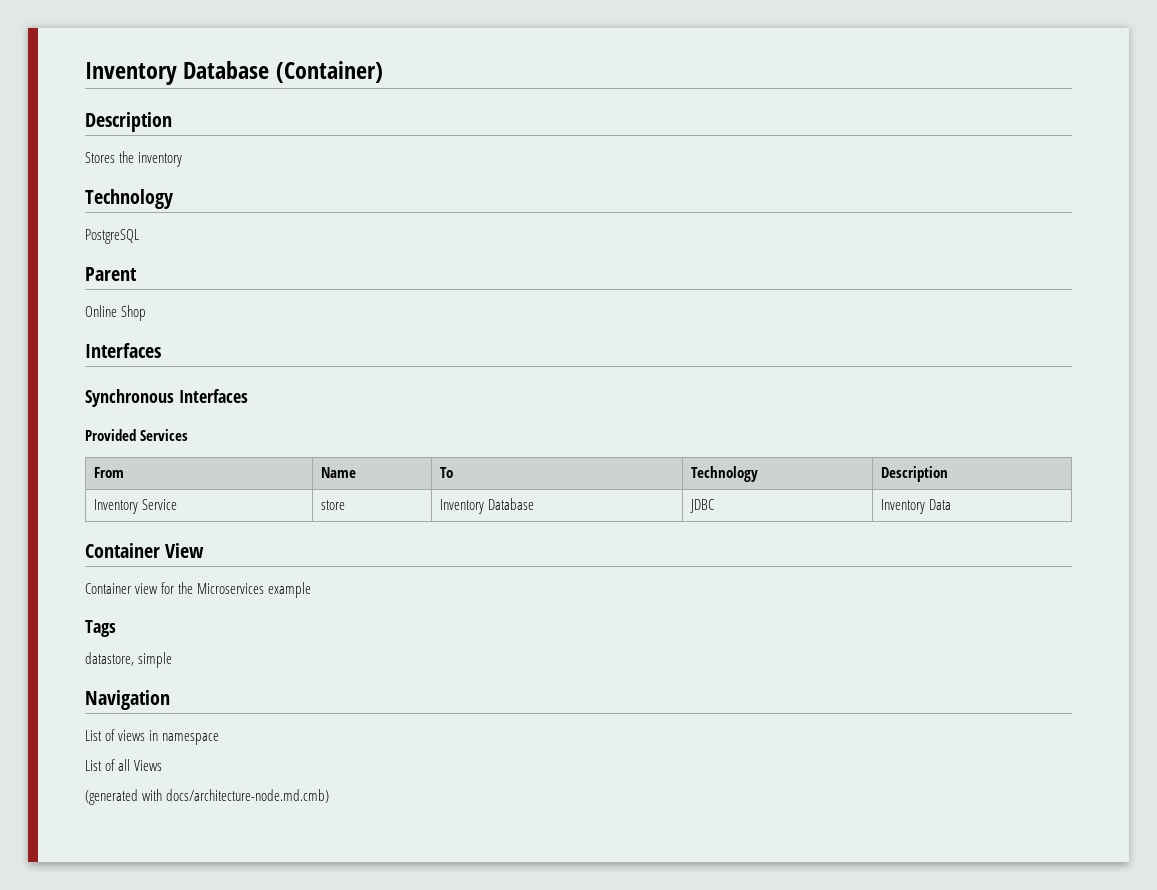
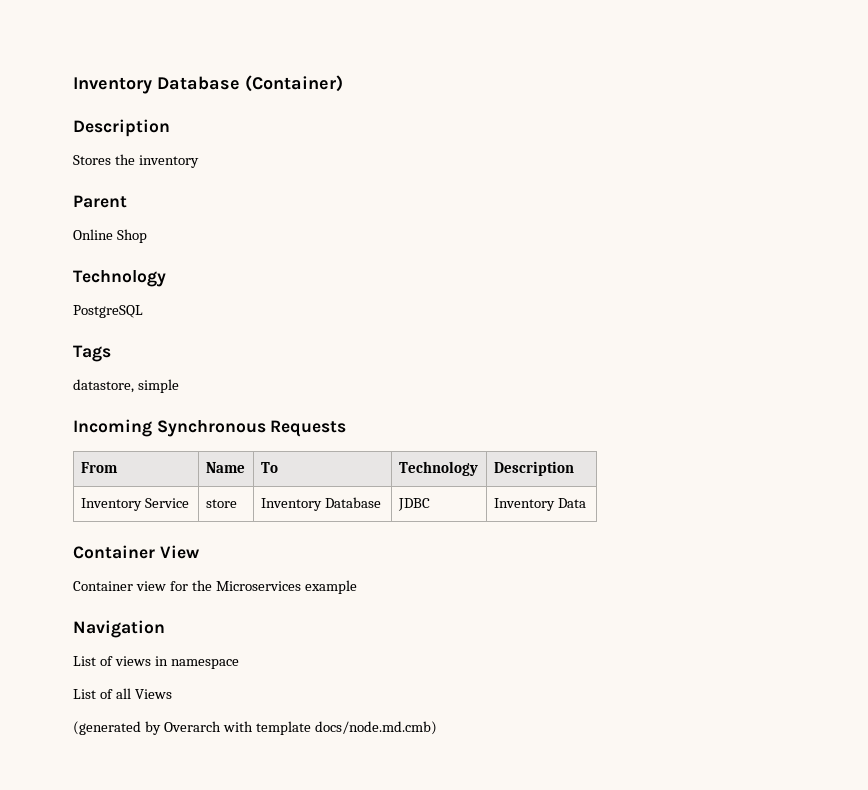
  Stores the inventory
- Technology
- PostgreSQL
  Online Shop
- Interfaces
- Synchronous Interfaces
- Provided Services
+ Technology
+ PostgreSQL
+ Tags
+ datastore, simple
+ Incoming Synchronous Requests
- Tags
- datastore, simple
- (generated with docs/architecture-node.md.cmb)
+ (generated by Overarch with template docs/node.md.cmb)

